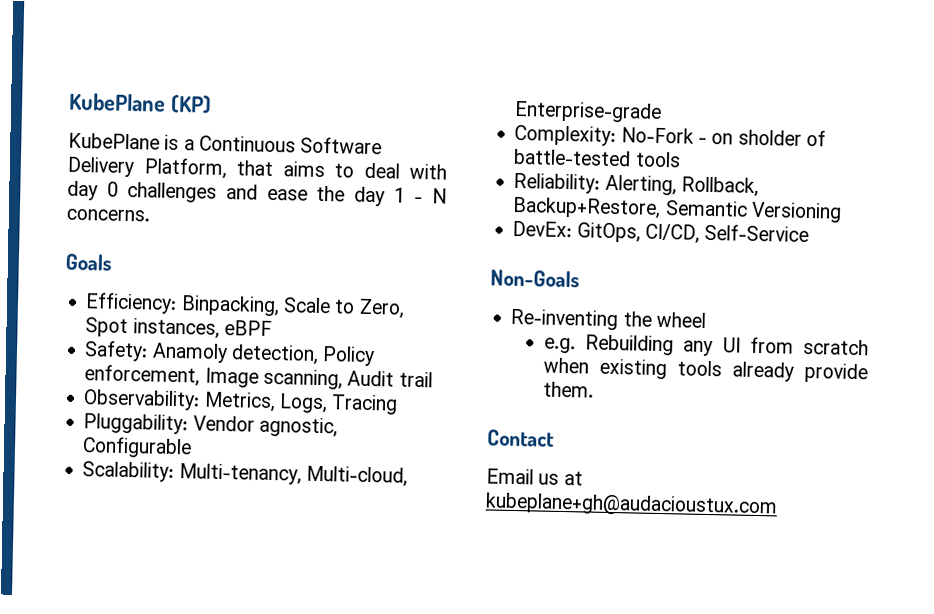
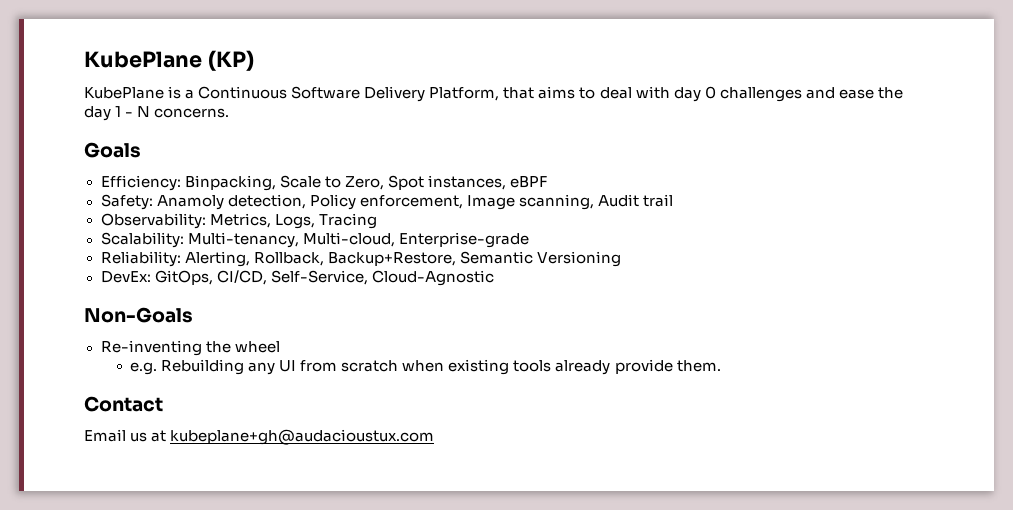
- Pluggability: Vendor agnostic, Configurable
- Complexity: No-Fork - on sholder of battle-tested tools
- DevEx: GitOps, CI/CD, Self-Service
+ DevEx: GitOps, CI/CD, Self-Service, Cloud-Agnostic

